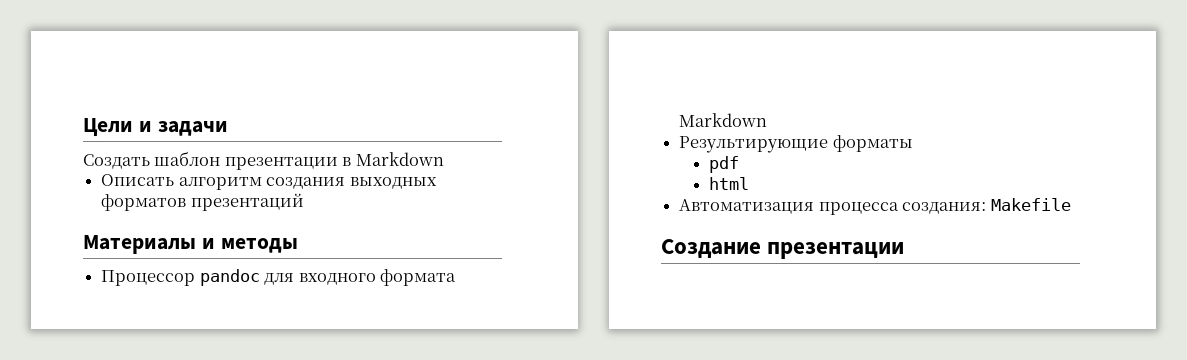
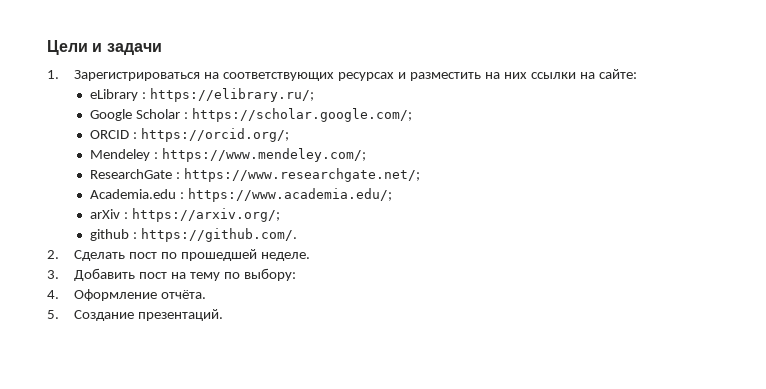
- Создать шаблон презентации в Markdown
- Описать алгоритм создания выходных форматов презентаций
- Материалы и методы
- Процессор pandoc для входного формата Markdown
- Результирующие форматы
- pdf
- html
- Автоматизация процесса создания: Makefile
- Создание презентации
+ 1. Зарегистрироваться на соответствующих ресурсах и разместить на них ссылки на сайте:
+ eLibrary : https://elibrary.ru/;
+ Google Scholar : https://scholar.google.com/;
+ ORCID : https://orcid.org/;
+ Mendeley : https://www.mendeley.com/;
+ ResearchGate : https://www.researchgate.net/;
+ Academia.edu : https://www.academia.edu/;
+ arXiv : https://arxiv.org/;
+ github : https://github.com/.
+ 2. Сделать пост по прошедшей неделе.
+ 3. Добавить пост на тему по выбору:
+ 4. Оформление отчёта.
+ 5. Создание презентаций.

